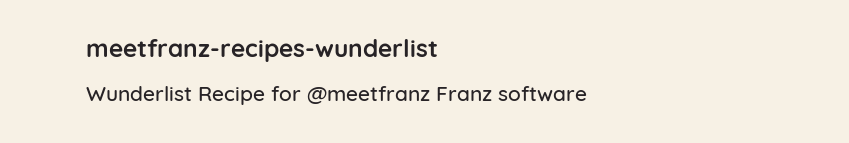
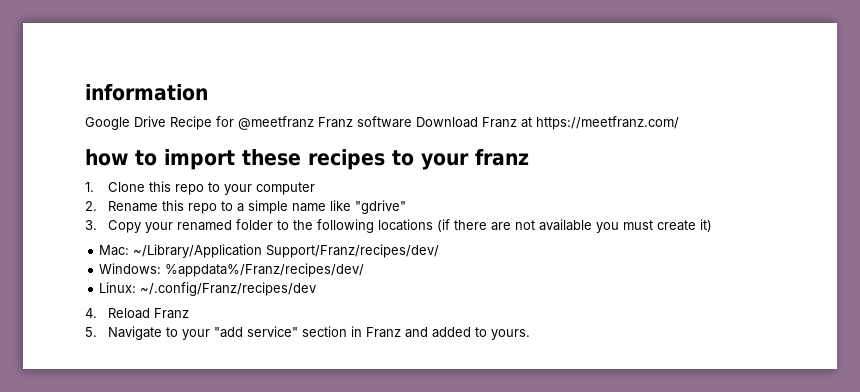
- meetfranz-recipes-wunderlist
- Wunderlist Recipe for @meetfranz Franz software
+ information
+ Google Drive Recipe for @meetfranz Franz software Download Franz at https://meetfranz.com/
+ how to import these recipes to your franz
+ 1. Clone this repo to your computer
+ 2. Rename this repo to a simple name like "gdrive"
+ 3. Copy your renamed folder to the following locations (if there are not available you must create it)
+ Mac: ~/Library/Application Support/Franz/recipes/dev/
+ Windows: %appdata%/Franz/recipes/dev/
+ Linux: ~/.config/Franz/recipes/dev
+ 4. Reload Franz
+ 5. Navigate to your "add service" section in Franz and added to yours.

